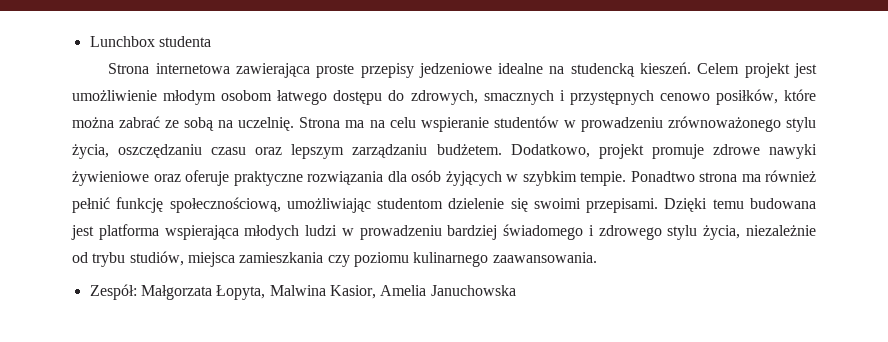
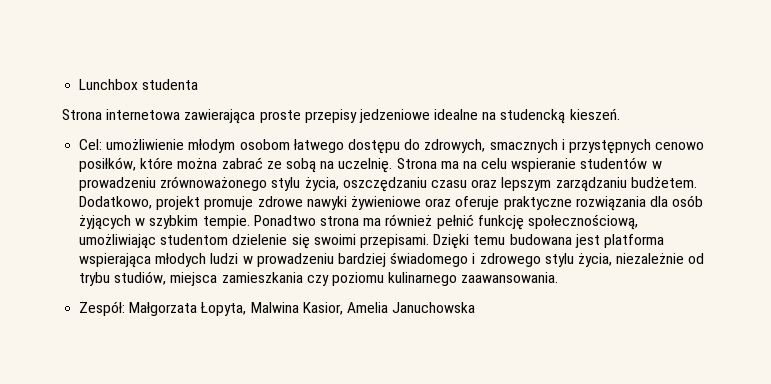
- Strona internetowa zawierająca proste przepisy jedzeniowe idealne na studencką kieszeń. Celem projekt jest umożliwienie młodym osobom łatwego dostępu do zdrowych, smacznych i przystępnych cenowo posiłków, które można zabrać ze sobą na uczelnię.
+ Strona internetowa zawierająca proste przepisy jedzeniowe idealne na studencką kieszeń.
+ Cel: umożliwienie młodym osobom łatwego dostępu do zdrowych, smacznych i przystępnych cenowo posiłków, które można zabrać ze sobą na uczelnię.

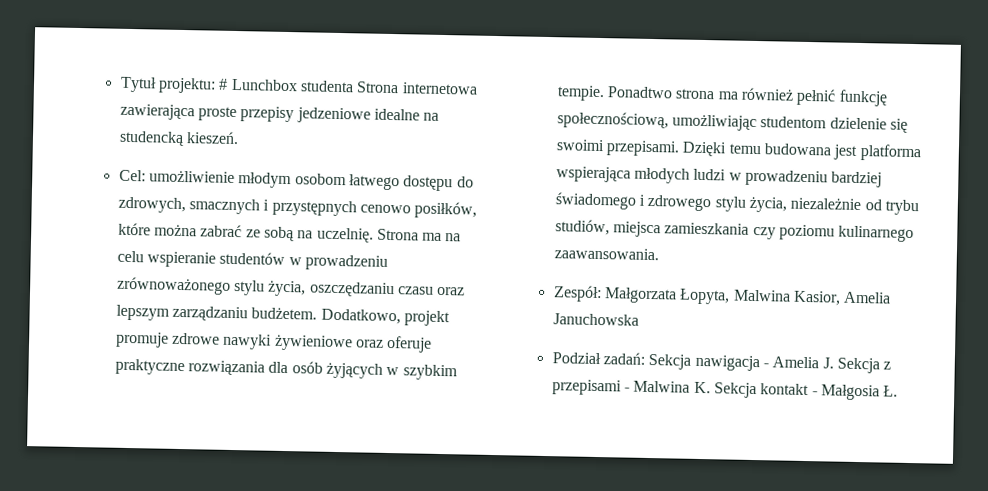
- Lunchbox studenta
- Strona internetowa zawierająca proste przepisy jedzeniowe idealne na studencką kieszeń.
+ Tytuł projektu: # Lunchbox studenta Strona internetowa zawierająca proste przepisy jedzeniowe idealne na studencką kieszeń.
+ Podział zadań: Sekcja nawigacja - Amelia J. Sekcja z przepisami - Malwina K. Sekcja kontakt - Małgosia Ł.

